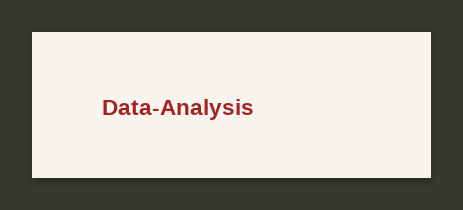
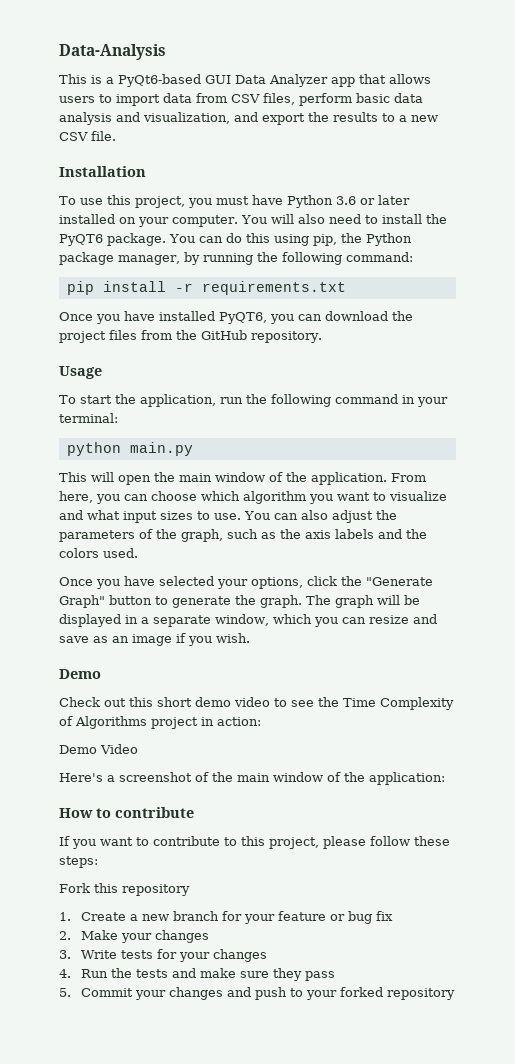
+ This is a PyQt6-based GUI Data Analyzer app that allows users to import data from CSV files, perform basic data analysis and visualization, and export the results to a new CSV file.
+ Installation
+ To use this project, you must have Python 3.6 or later installed on your computer. You will also need to install the PyQT6 package. You can do this using pip, the Python package manager, by running the following command:
+ pip install -r requirements.txt
+ Once you have installed PyQT6, you can download the project files from the GitHub repository.
+ Usage
+ To start the application, run the following command in your terminal:
+ python main.py
+ This will open the main window of the application. From here, you can choose which algorithm you want to visualize and what input sizes to use. You can also adjust the parameters of the graph, such as the axis labels and the colors used.
+ Once you have selected your options, click the "Generate Graph" button to generate the graph. The graph will be displayed in a separate window, which you can resize and save as an image if you wish.
+ Demo
+ Check out this short demo video to see the Time Complexity of Algorithms project in action:
+ Demo Video
+ Here's a screenshot of the main window of the application:
+ How to contribute
+ If you want to contribute to this project, please follow these steps:
+ Fork this repository
+ 1. Create a new branch for your feature or bug fix
+ 2. Make your changes
+ 3. Write tests for your changes
+ 4. Run the tests and make sure they pass
+ 5. Commit your changes and push to your forked repository

